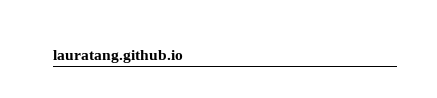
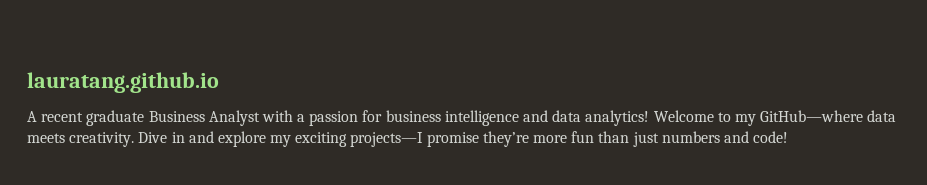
+ A recent graduate Business Analyst with a passion for business intelligence and data analytics! Welcome to my GitHub—where data meets creativity. Dive in and explore my exciting projects—I promise they’re more fun than just numbers and code!

